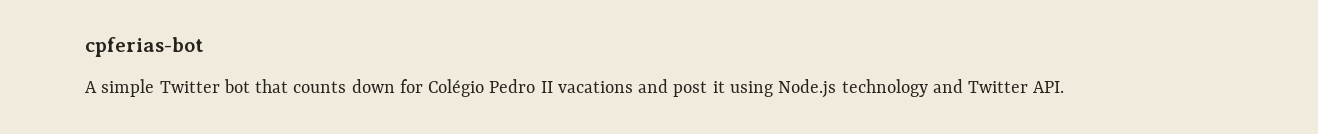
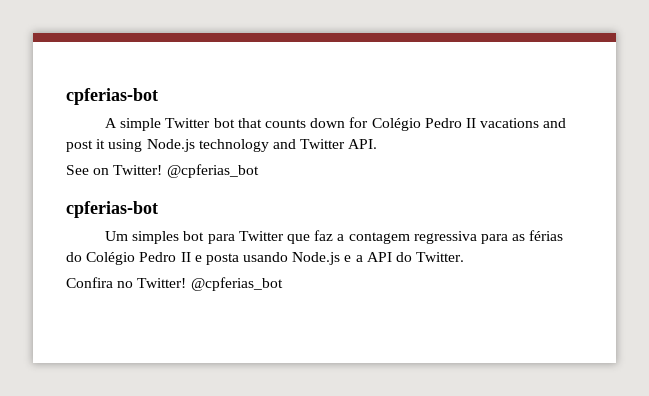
+ See on Twitter! @cpferias_bot
+ cpferias-bot
+ Um simples bot para Twitter que faz a contagem regressiva para as férias do Colégio Pedro II e posta usando Node.js e a API do Twitter.
+ Confira no Twitter! @cpferias_bot

